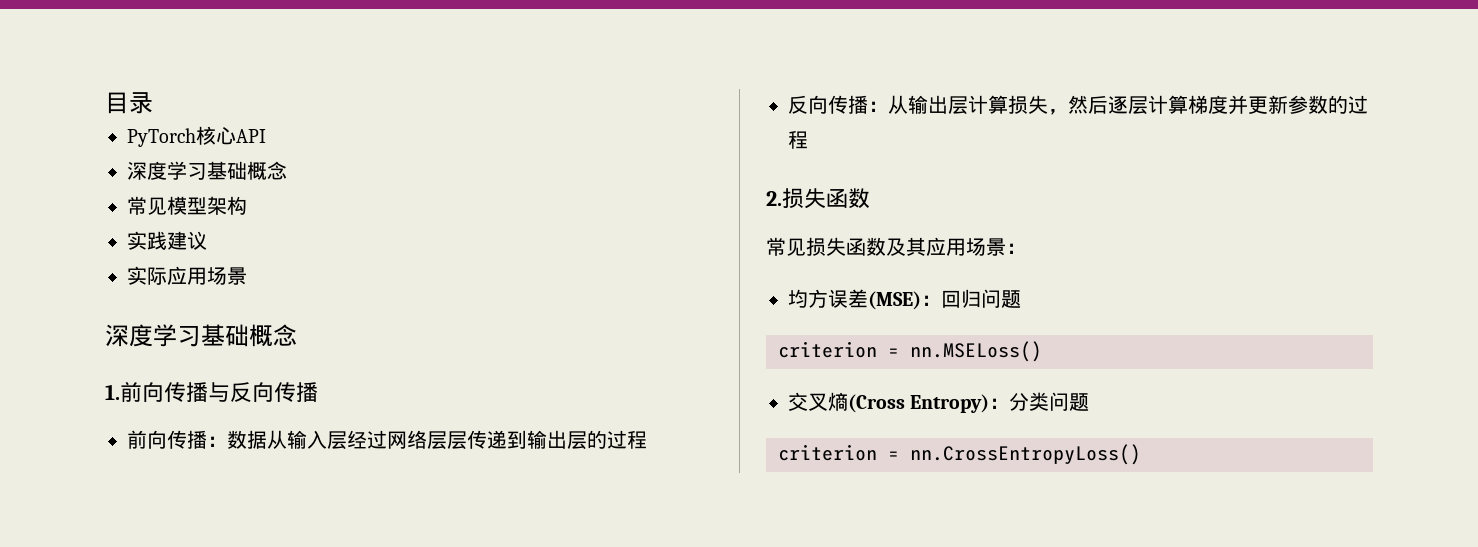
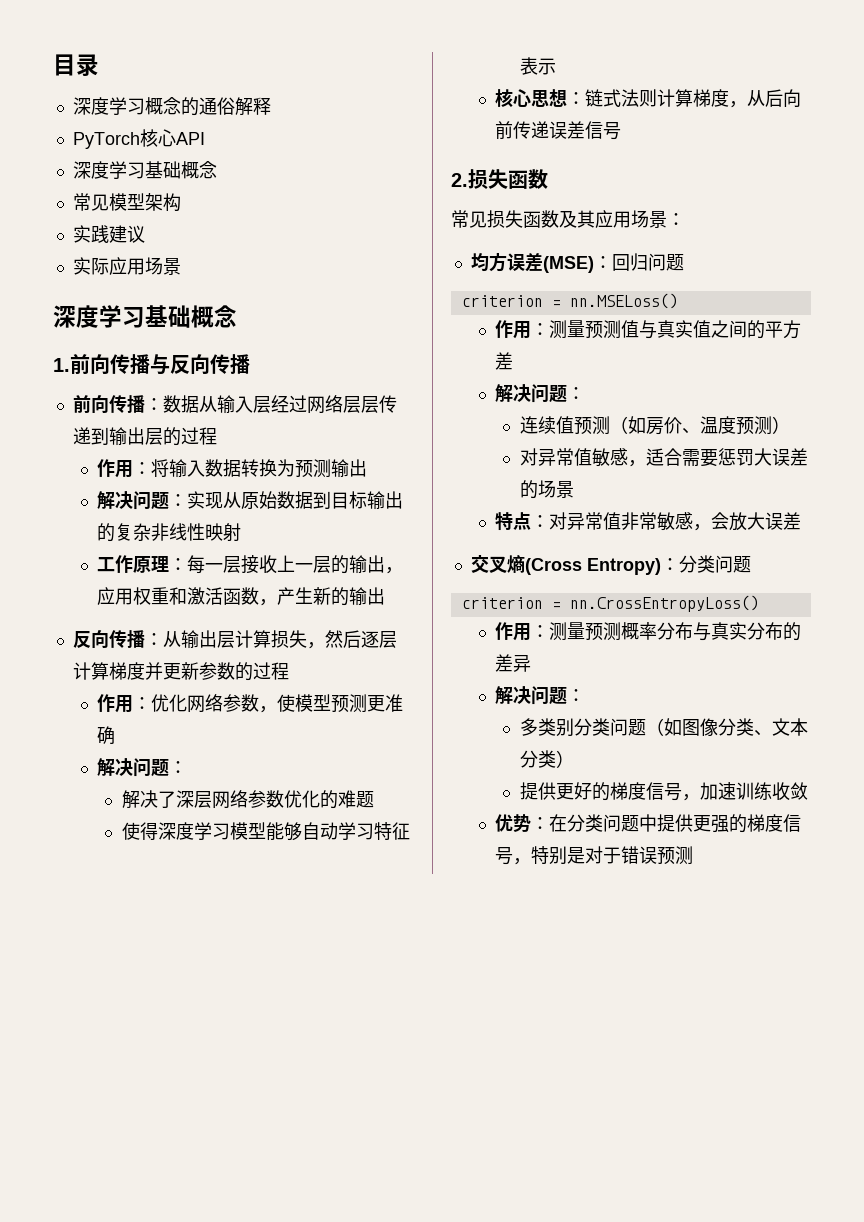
+ 深度学习概念的通俗解释
+ 作用：将输入数据转换为预测输出
+ 解决问题：实现从原始数据到目标输出的复杂非线性映射
+ 工作原理：每一层接收上一层的输出，应用权重和激活函数，产生新的输出
+ 作用：优化网络参数，使模型预测更准确
+ 解决问题：
+ 解决了深层网络参数优化的难题
+ 使得深度学习模型能够自动学习特征表示
+ 核心思想：链式法则计算梯度，从后向前传递误差信号
+ 作用：测量预测值与真实值之间的平方差
+ 解决问题：
+ 连续值预测（如房价、温度预测）
+ 对异常值敏感，适合需要惩罚大误差的场景
+ 特点：对异常值非常敏感，会放大误差
+ 作用：测量预测概率分布与真实分布的差异
+ 解决问题：
+ 多类别分类问题（如图像分类、文本分类）
+ 提供更好的梯度信号，加速训练收敛
+ 优势：在分类问题中提供更强的梯度信号，特别是对于错误预测

